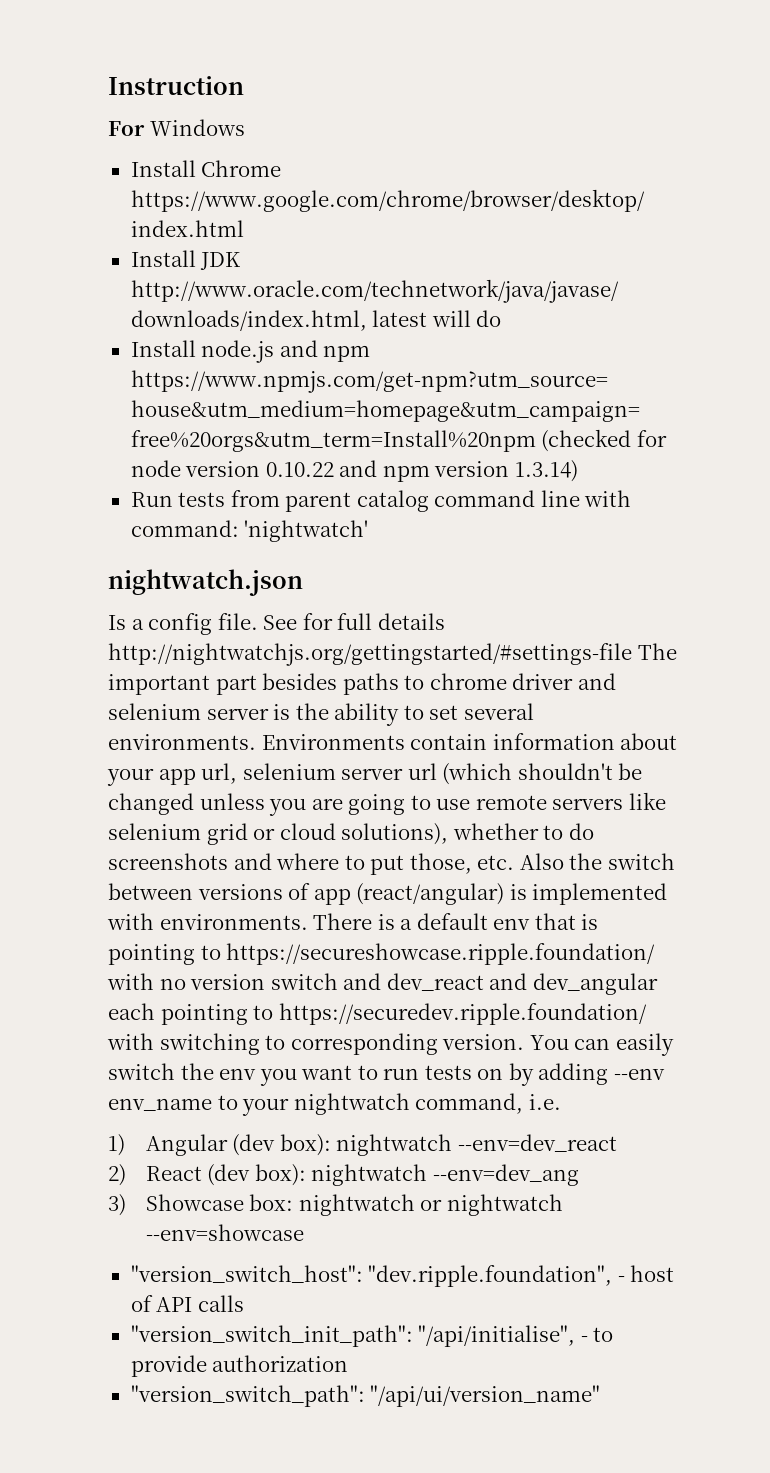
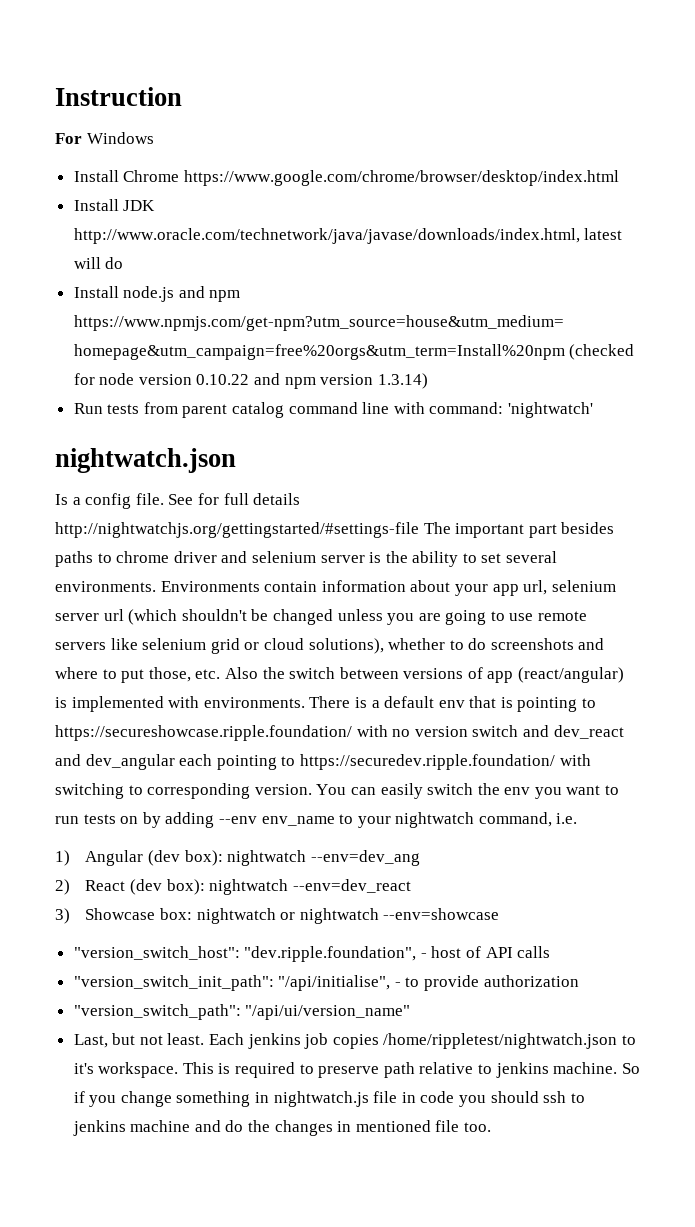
- 1) Angular (dev box): nightwatch --env=dev_react
+ 1) Angular (dev box): nightwatch --env=dev_ang
- 2) React (dev box): nightwatch --env=dev_ang
+ 2) React (dev box): nightwatch --env=dev_react
+ Last, but not least. Each jenkins job copies /home/rippletest/nightwatch.json to it's workspace. This is required to preserve path relative to jenkins machine. So if you change something in nightwatch.js file in code you should ssh to jenkins machine and do the changes in mentioned file too.

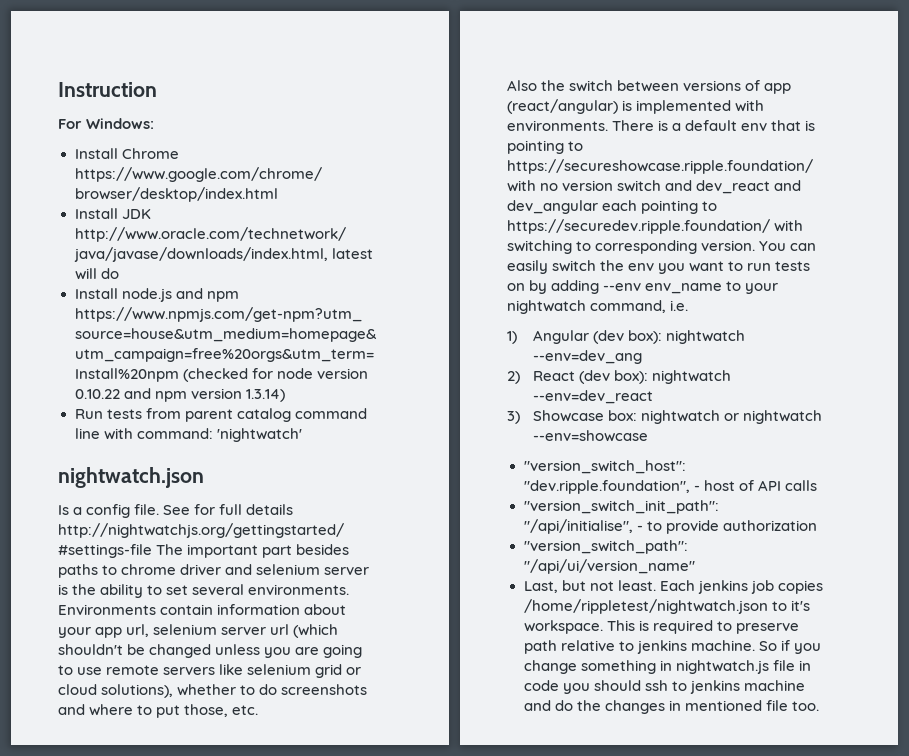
- For Windows
+ For Windows:
- Environments contain information about your app url, selenium server url (which shouldn't be changed unless you are going to use remote servers like selenium grid or cloud solutions), whether to do screenshots and where to put those, etc. Also the switch between versions of app (react/angular) is implemented with environments.
+ Environments contain information about your app url, selenium server url (which shouldn't be changed unless you are going to use remote servers like selenium grid or cloud solutions), whether to do screenshots and where to put those, etc.
+ Also the switch between versions of app (react/angular) is implemented with environments.

